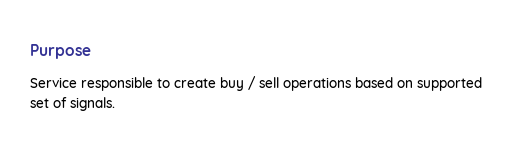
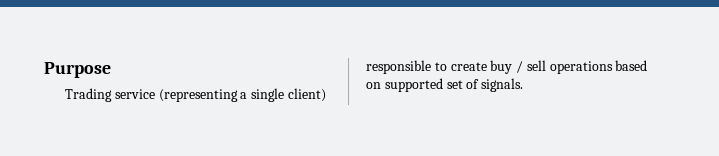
- Service responsible to create buy / sell operations based on supported set of signals.
+ Trading service (representing a single client) responsible to create buy / sell operations based on supported set of signals.

